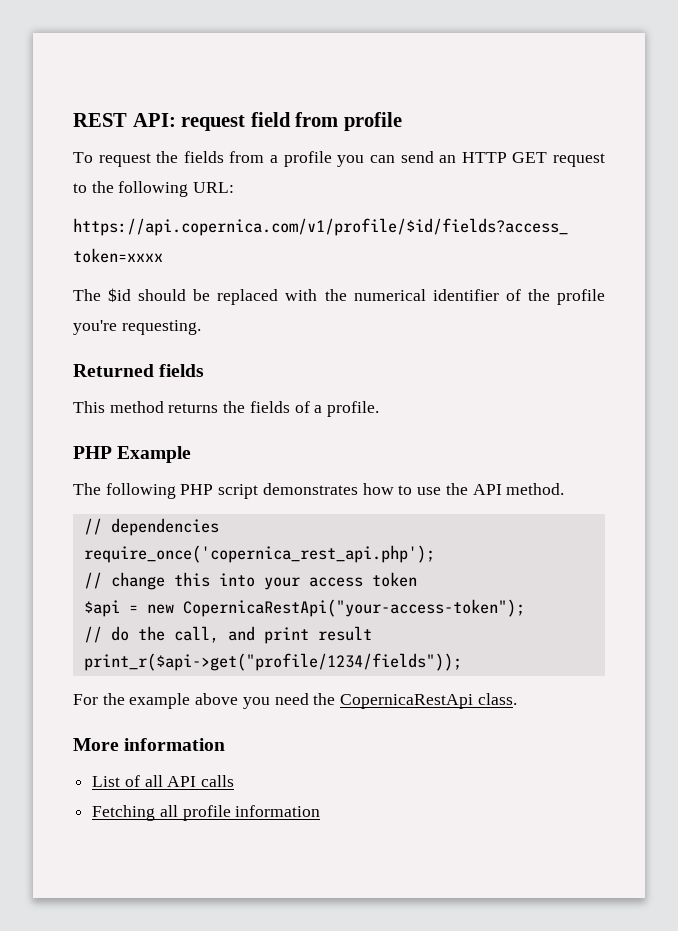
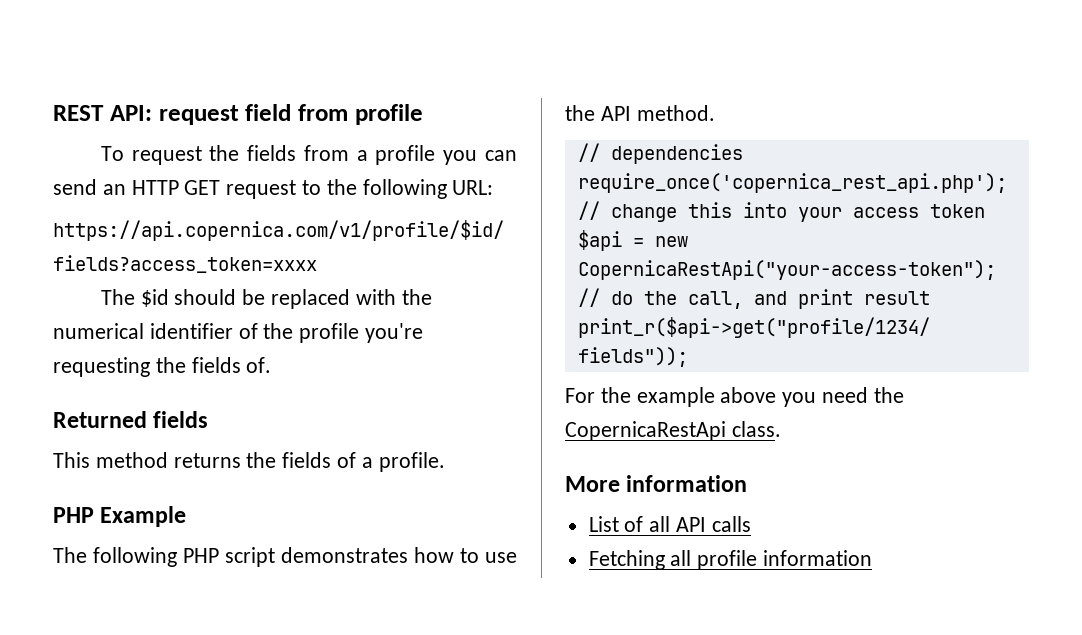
- The $id should be replaced with the numerical identifier of the profile you're requesting.
+ The $id should be replaced with the numerical identifier of the profile you're requesting the fields of.

